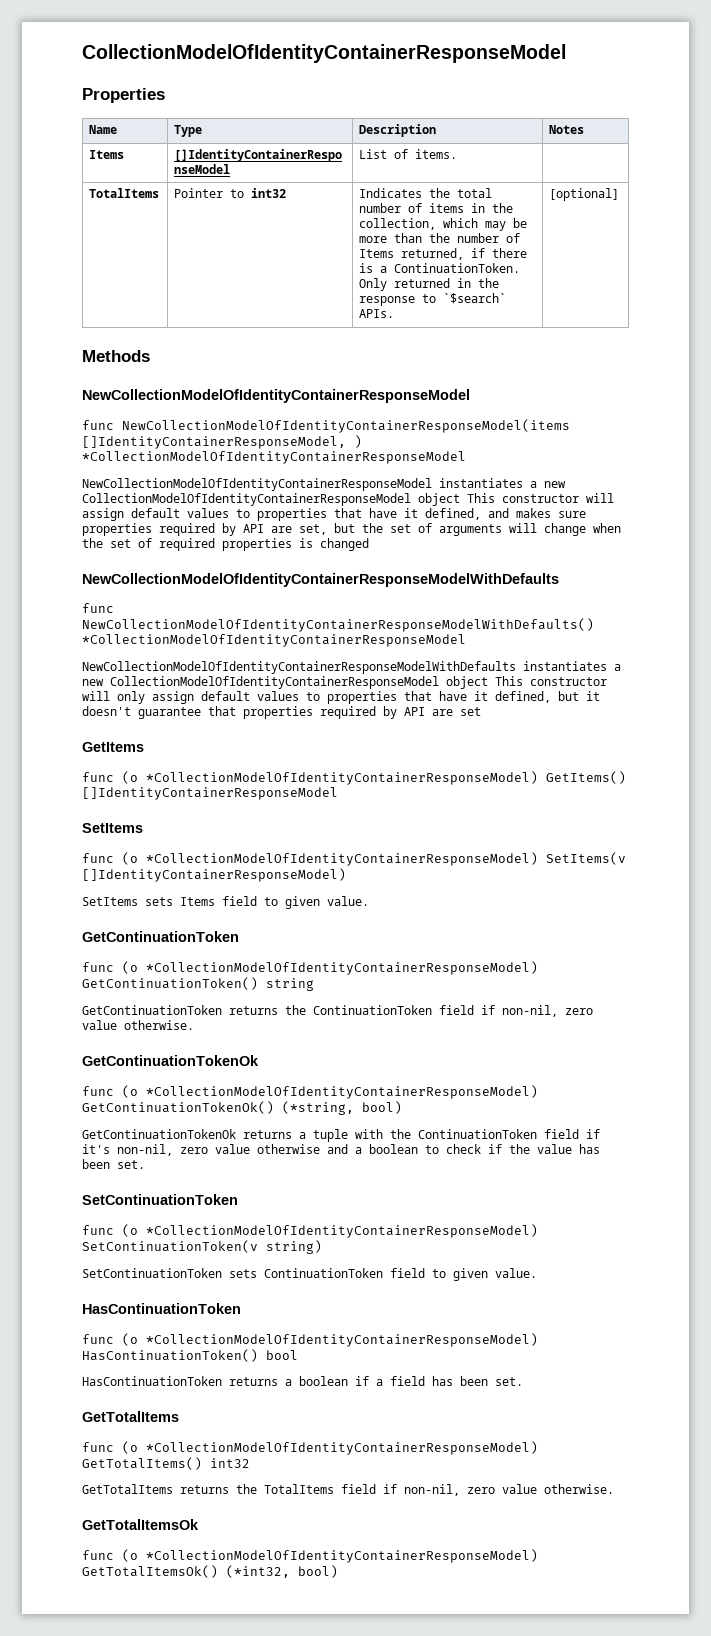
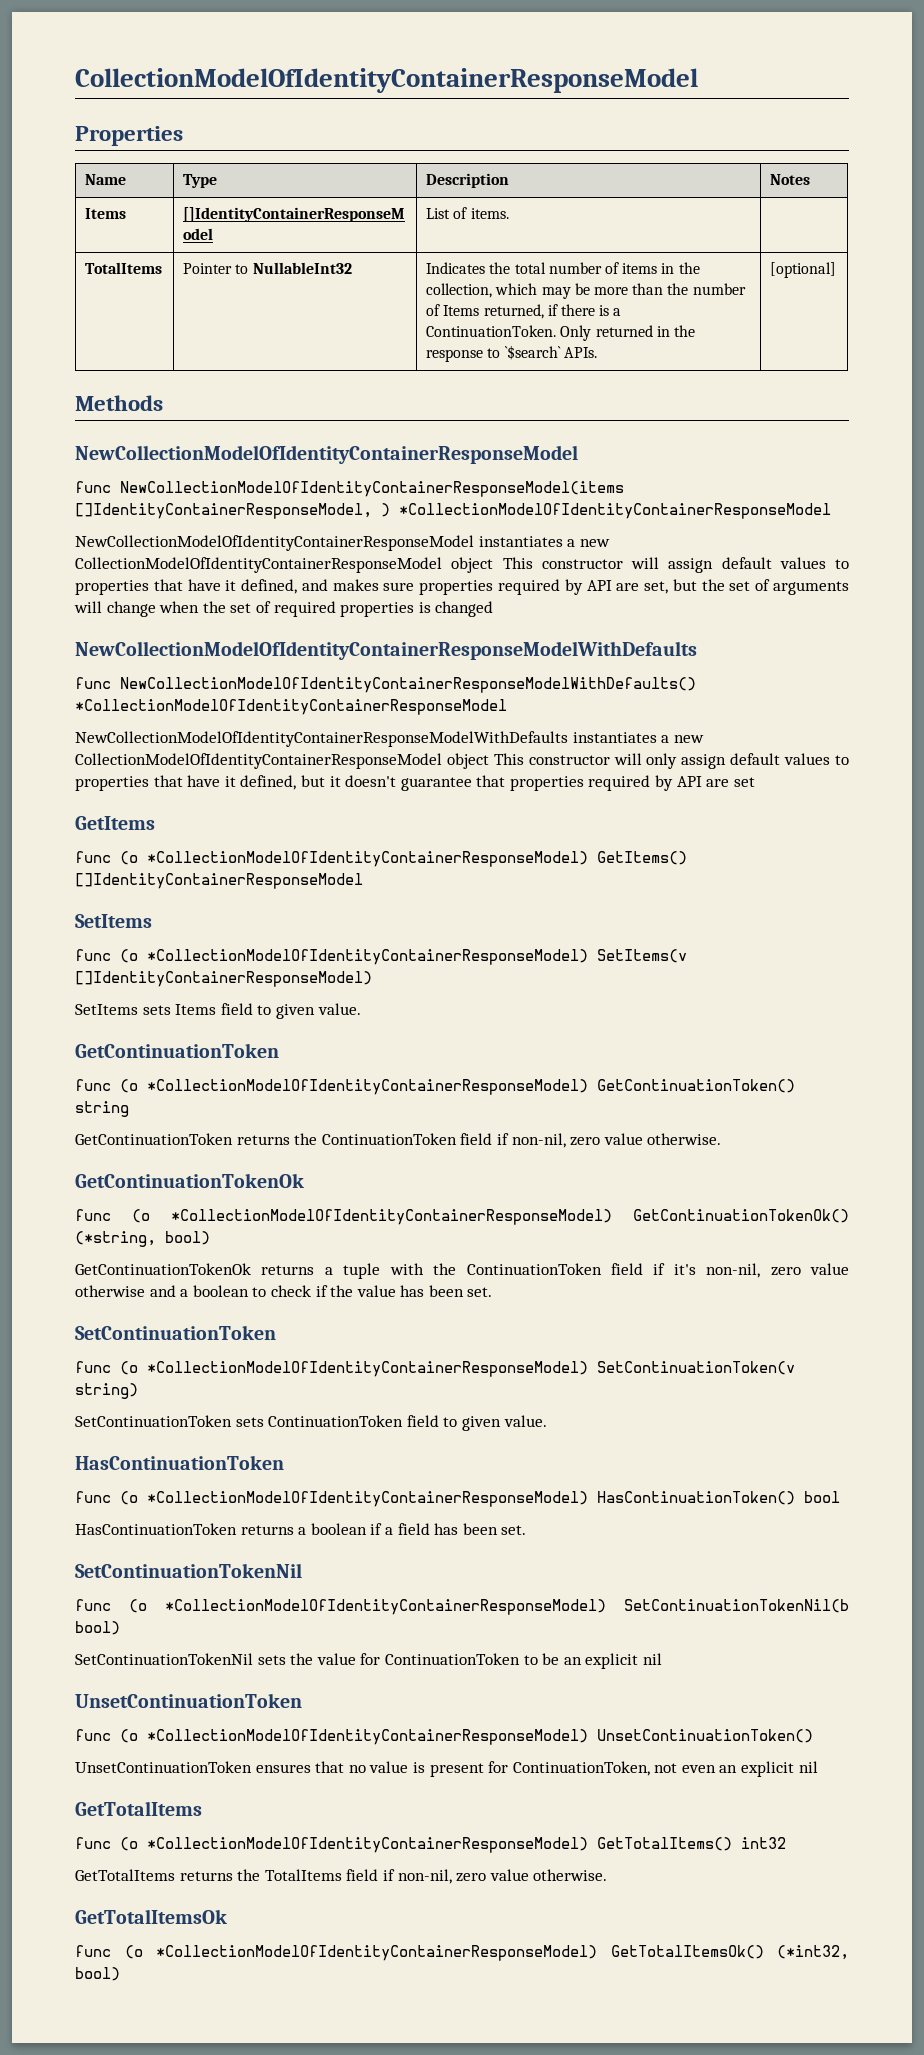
- TotalItems | Pointer to int32 | Indicates the total number of items in the collection, which may be more than the number of Items returned, if there is a ContinuationToken. Only returned in the response to `$search` APIs. | [optional]
+ TotalItems | Pointer to NullableInt32 | Indicates the total number of items in the collection, which may be more than the number of Items returned, if there is a ContinuationToken. Only returned in the response to `$search` APIs. | [optional]
  HasContinuationToken returns a boolean if a field has been set.
+ SetContinuationTokenNil
+ func (o *CollectionModelOfIdentityContainerResponseModel) SetContinuationTokenNil(b bool)
+ SetContinuationTokenNil sets the value for ContinuationToken to be an explicit nil
+ UnsetContinuationToken
+ func (o *CollectionModelOfIdentityContainerResponseModel) UnsetContinuationToken()
+ UnsetContinuationToken ensures that no value is present for ContinuationToken, not even an explicit nil

